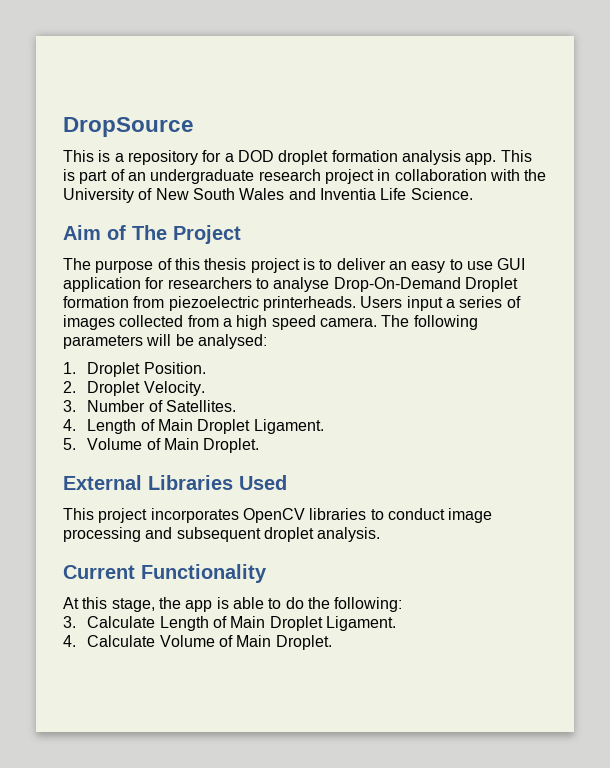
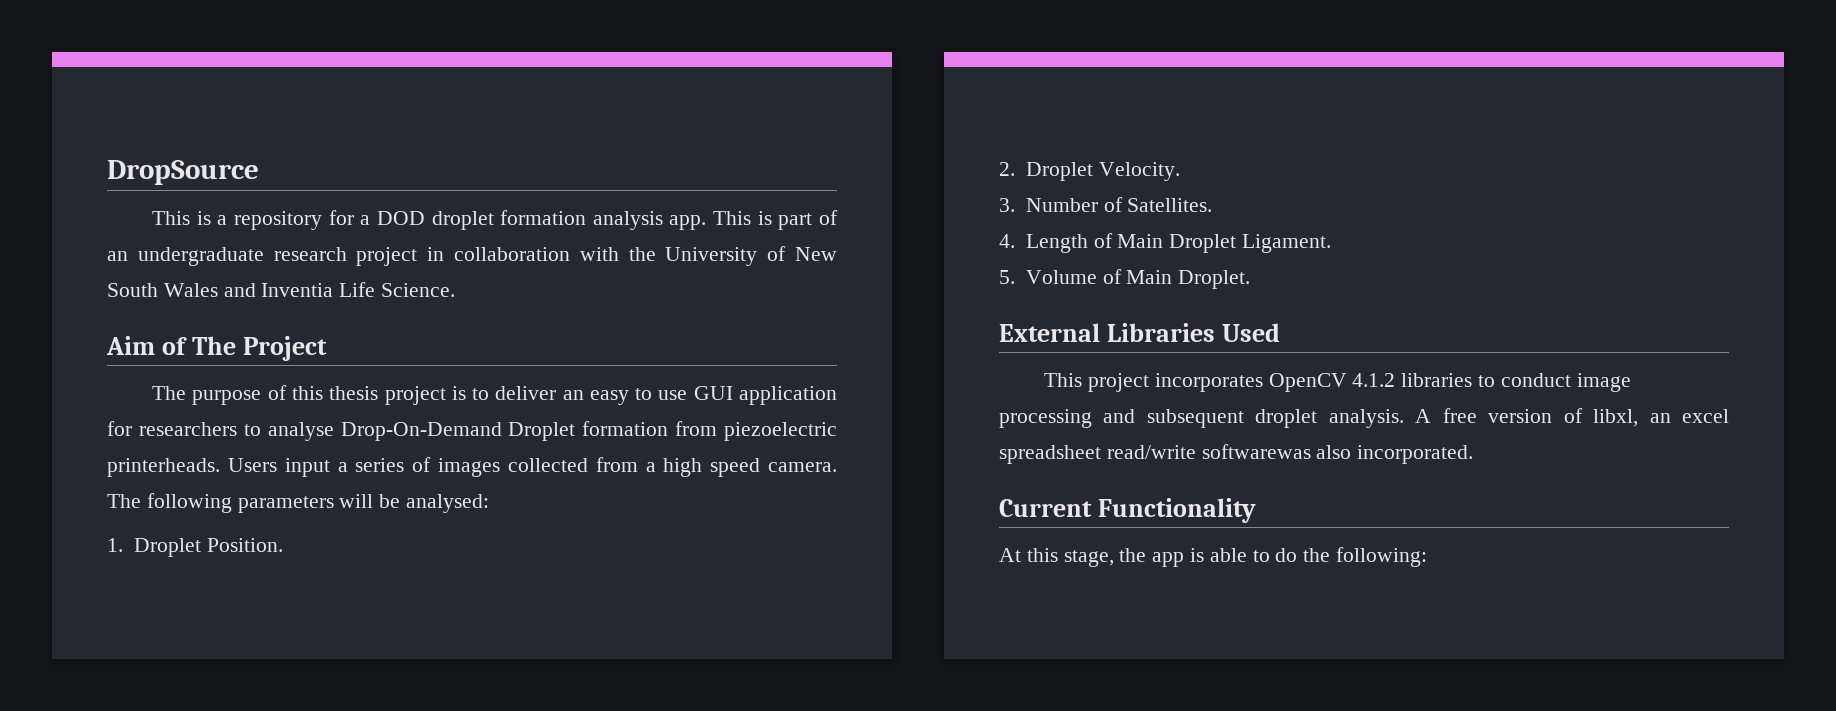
- This project incorporates OpenCV libraries to conduct image processing and subsequent droplet analysis.
+ This project incorporates OpenCV 4.1.2 libraries to conduct image processing and subsequent droplet analysis. A free version of libxl, an excel spreadsheet read/write softwarewas also incorporated.
- 3. Calculate Length of Main Droplet Ligament.
- 4. Calculate Volume of Main Droplet.

